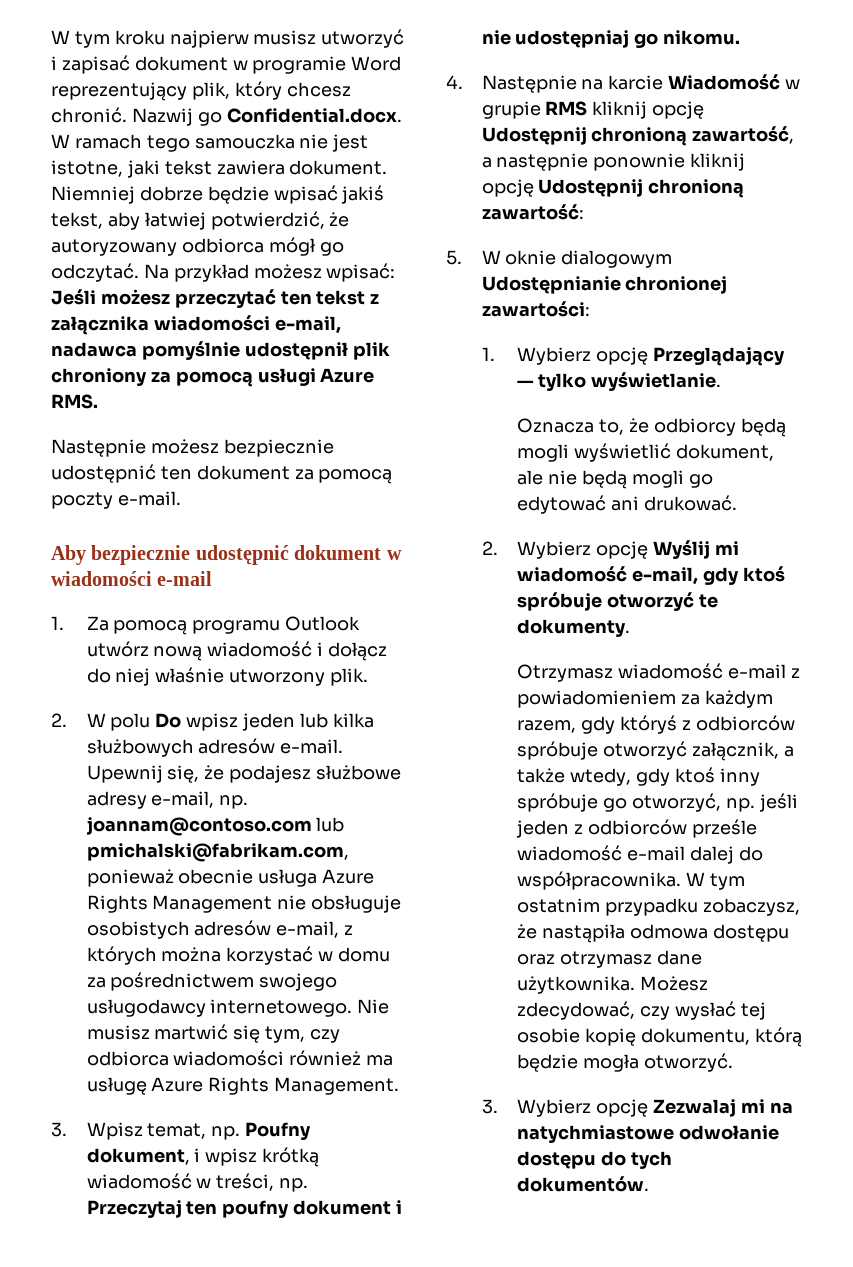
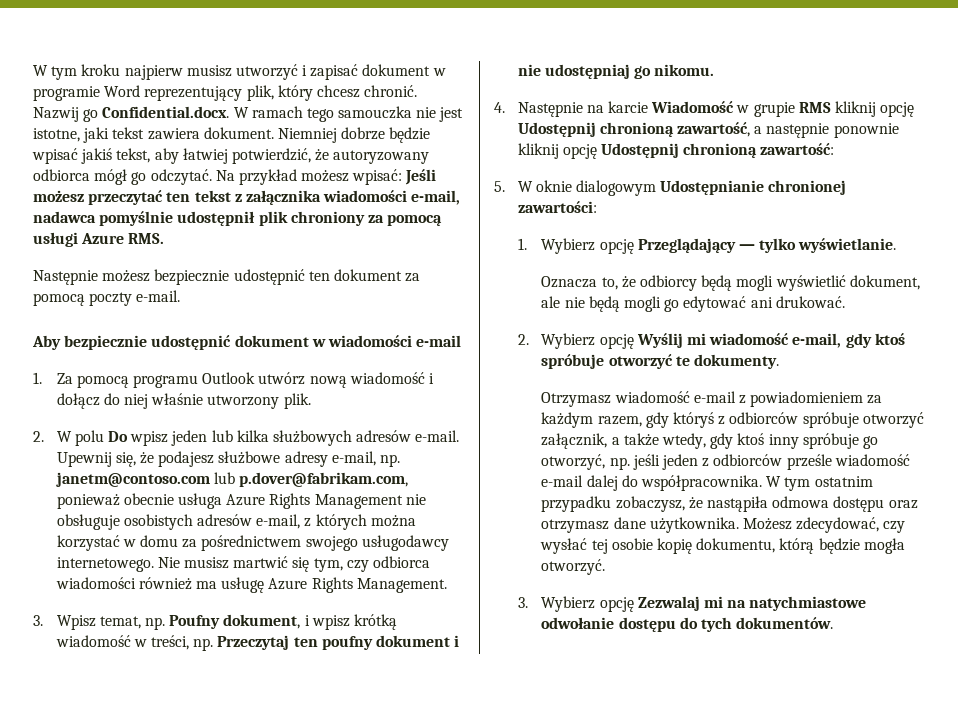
- Upewnij się, że podajesz służbowe adresy e-mail, np. joannam@contoso.com lub pmichalski@fabrikam.com, ponieważ obecnie usługa Azure Rights Management nie obsługuje osobistych adresów e-mail, z których można korzystać w domu za pośrednictwem swojego usługodawcy internetowego.
+ Upewnij się, że podajesz służbowe adresy e-mail, np. janetm@contoso.com lub p.dover@fabrikam.com, ponieważ obecnie usługa Azure Rights Management nie obsługuje osobistych adresów e-mail, z których można korzystać w domu za pośrednictwem swojego usługodawcy internetowego.

